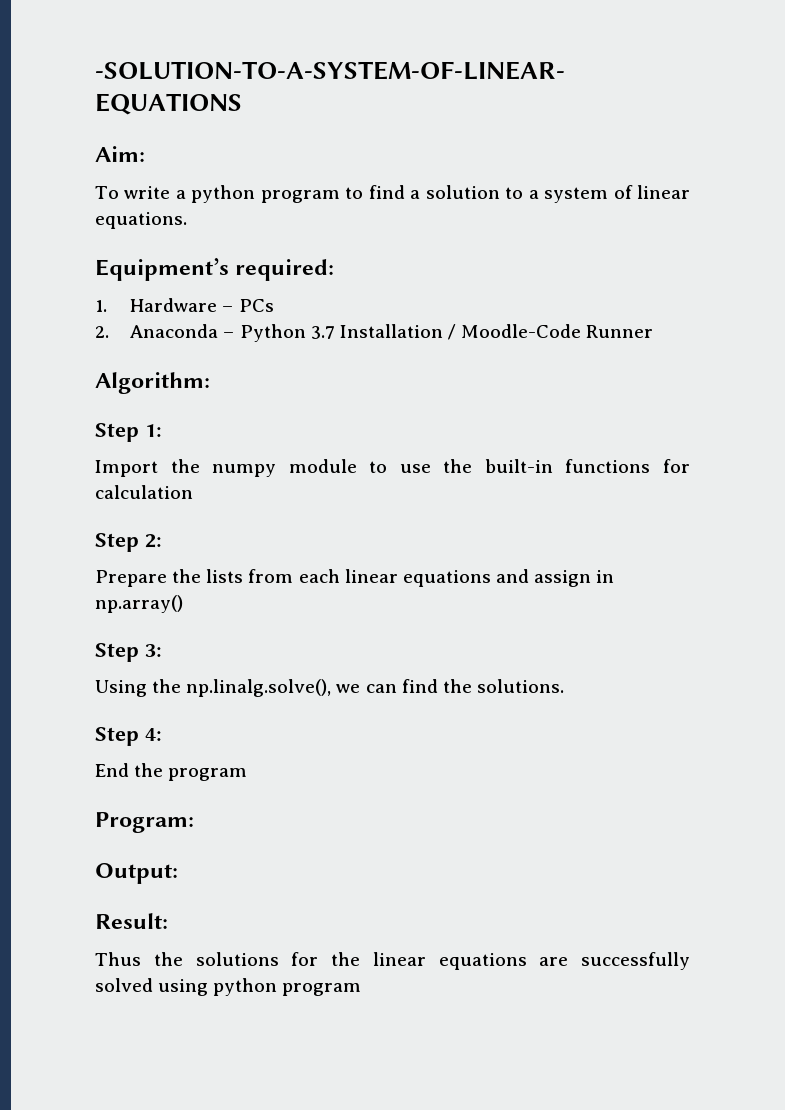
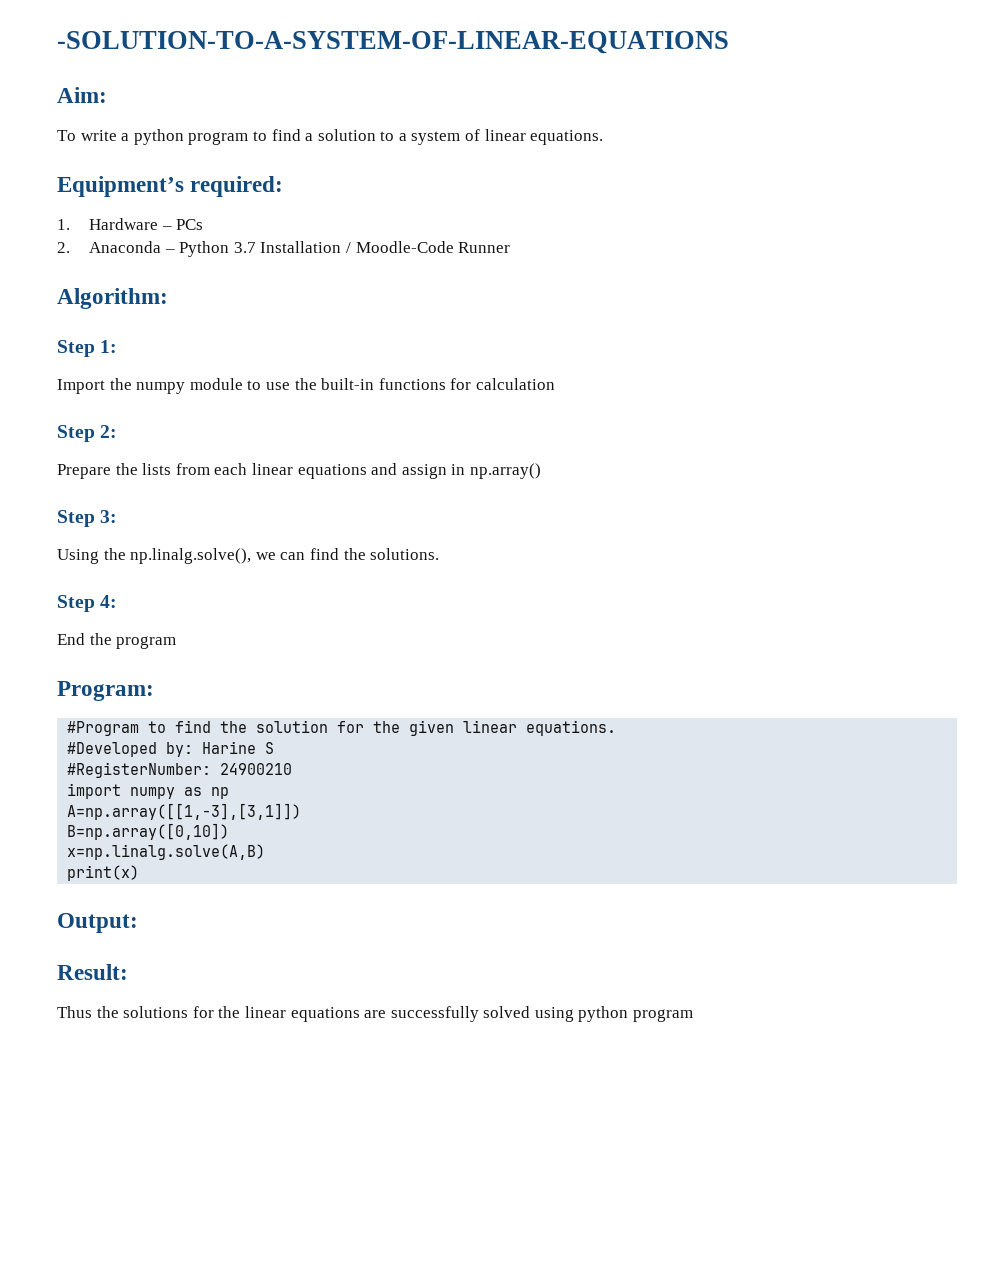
+ #Program to find the solution for the given linear equations.
+ #Developed by: Harine S
+ #RegisterNumber: 24900210
+ import numpy as np
+ A=np.array([[1,-3],[3,1]])
+ B=np.array([0,10])
+ x=np.linalg.solve(A,B)
+ print(x)

